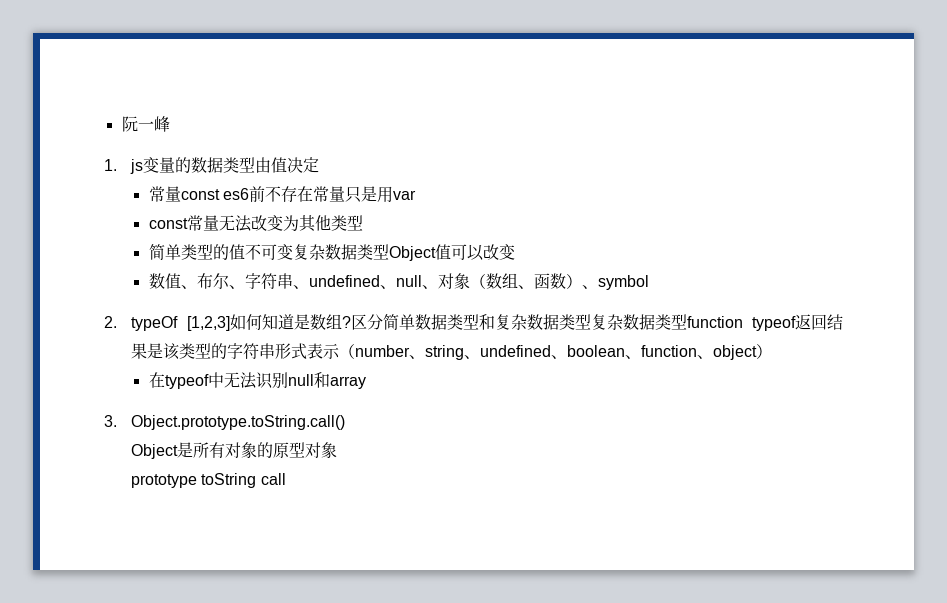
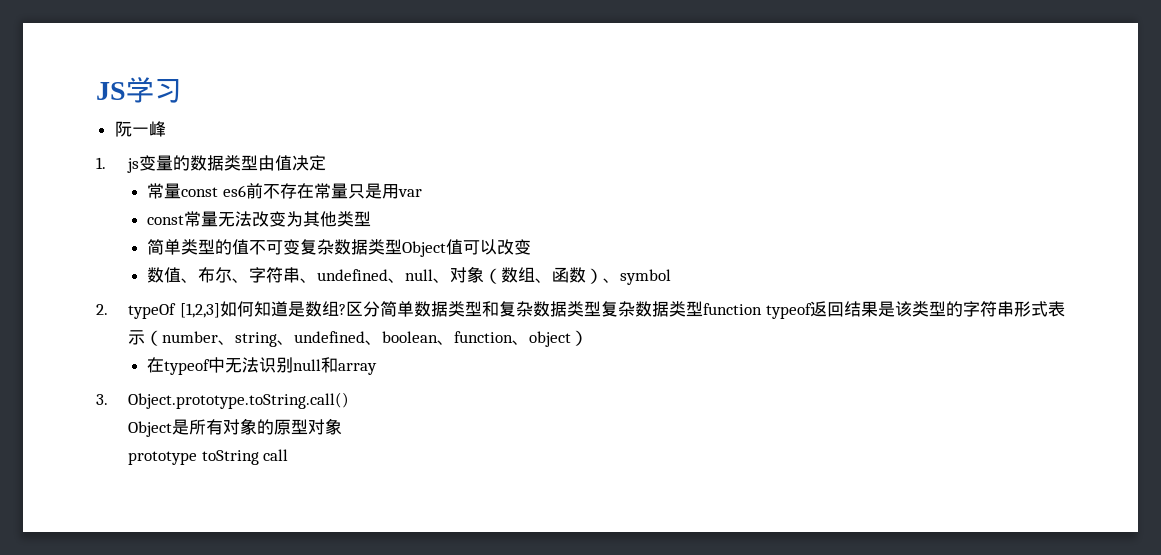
+ JS学习

